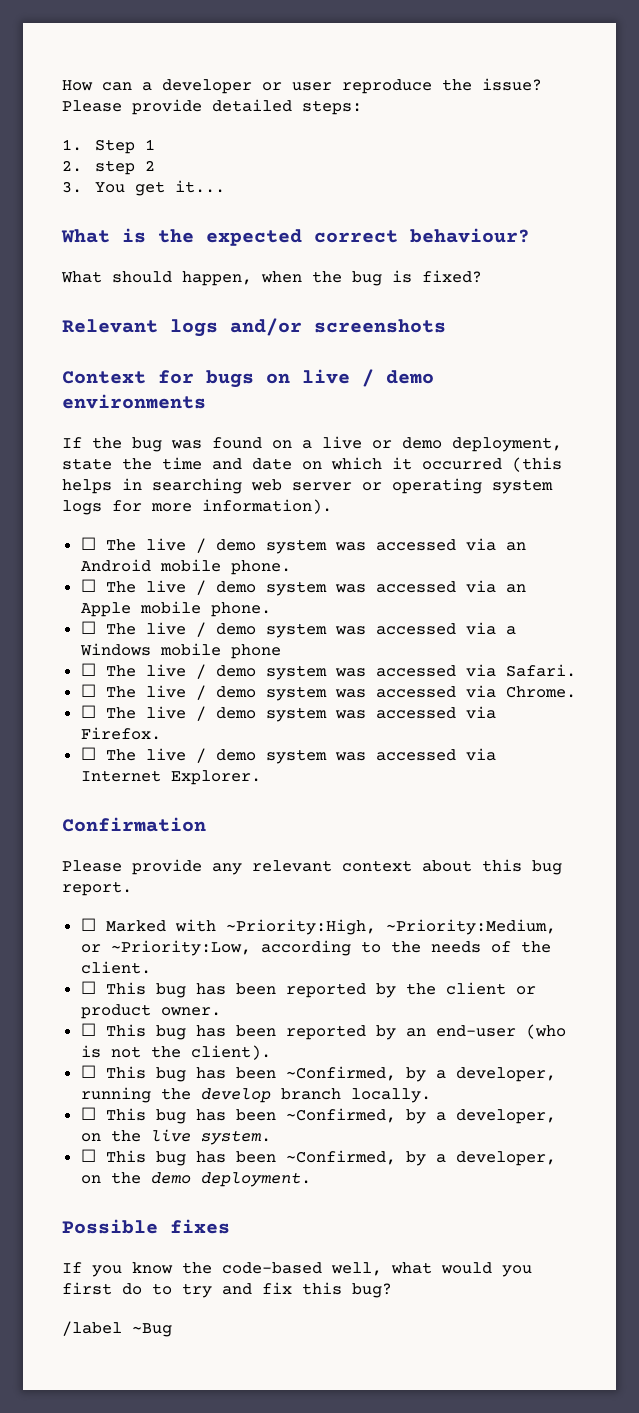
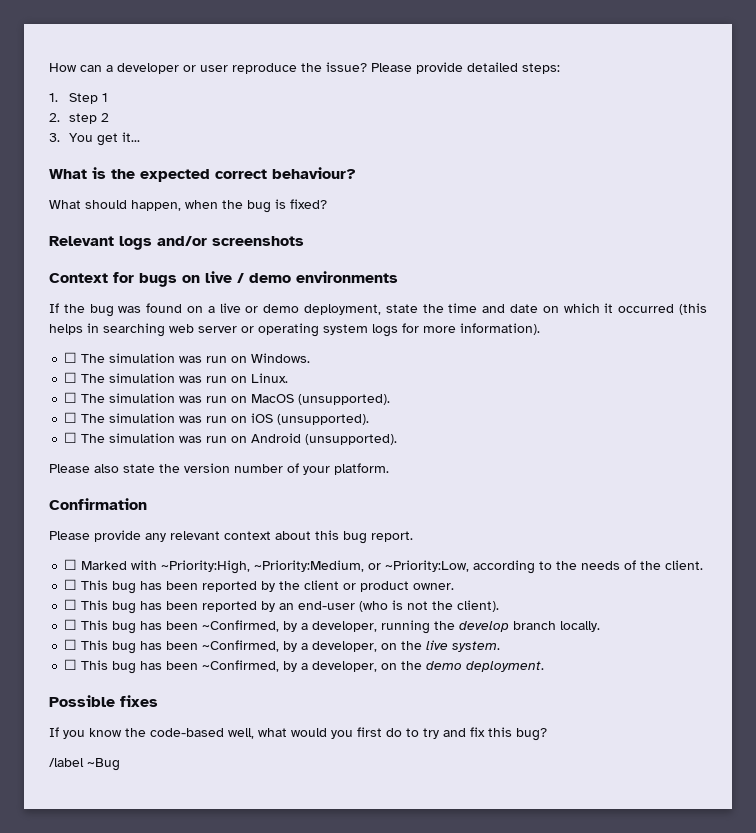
- ☐ The live / demo system was accessed via an Android mobile phone.
- ☐ The live / demo system was accessed via an Apple mobile phone.
- ☐ The live / demo system was accessed via a Windows mobile phone
- ☐ The live / demo system was accessed via Safari.
- ☐ The live / demo system was accessed via Chrome.
- ☐ The live / demo system was accessed via Firefox.
- ☐ The live / demo system was accessed via Internet Explorer.
+ ☐ The simulation was run on Windows.
+ ☐ The simulation was run on Linux.
+ ☐ The simulation was run on MacOS (unsupported).
+ ☐ The simulation was run on iOS (unsupported).
+ ☐ The simulation was run on Android (unsupported).
+ Please also state the version number of your platform.

